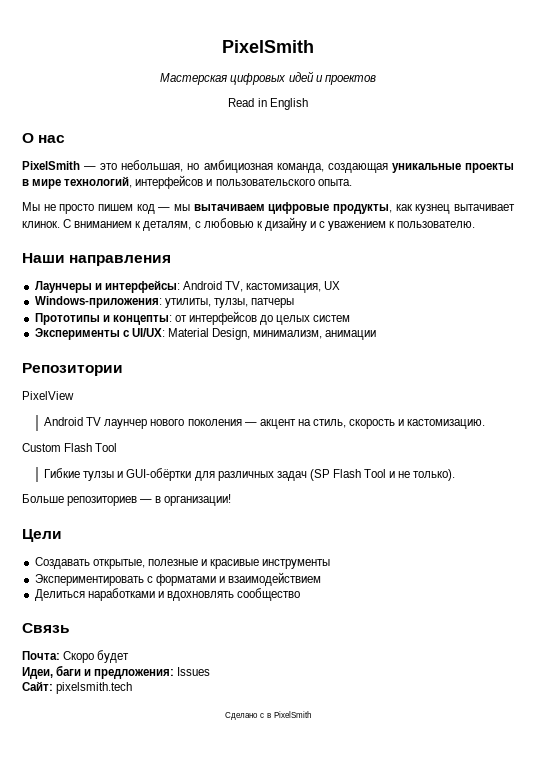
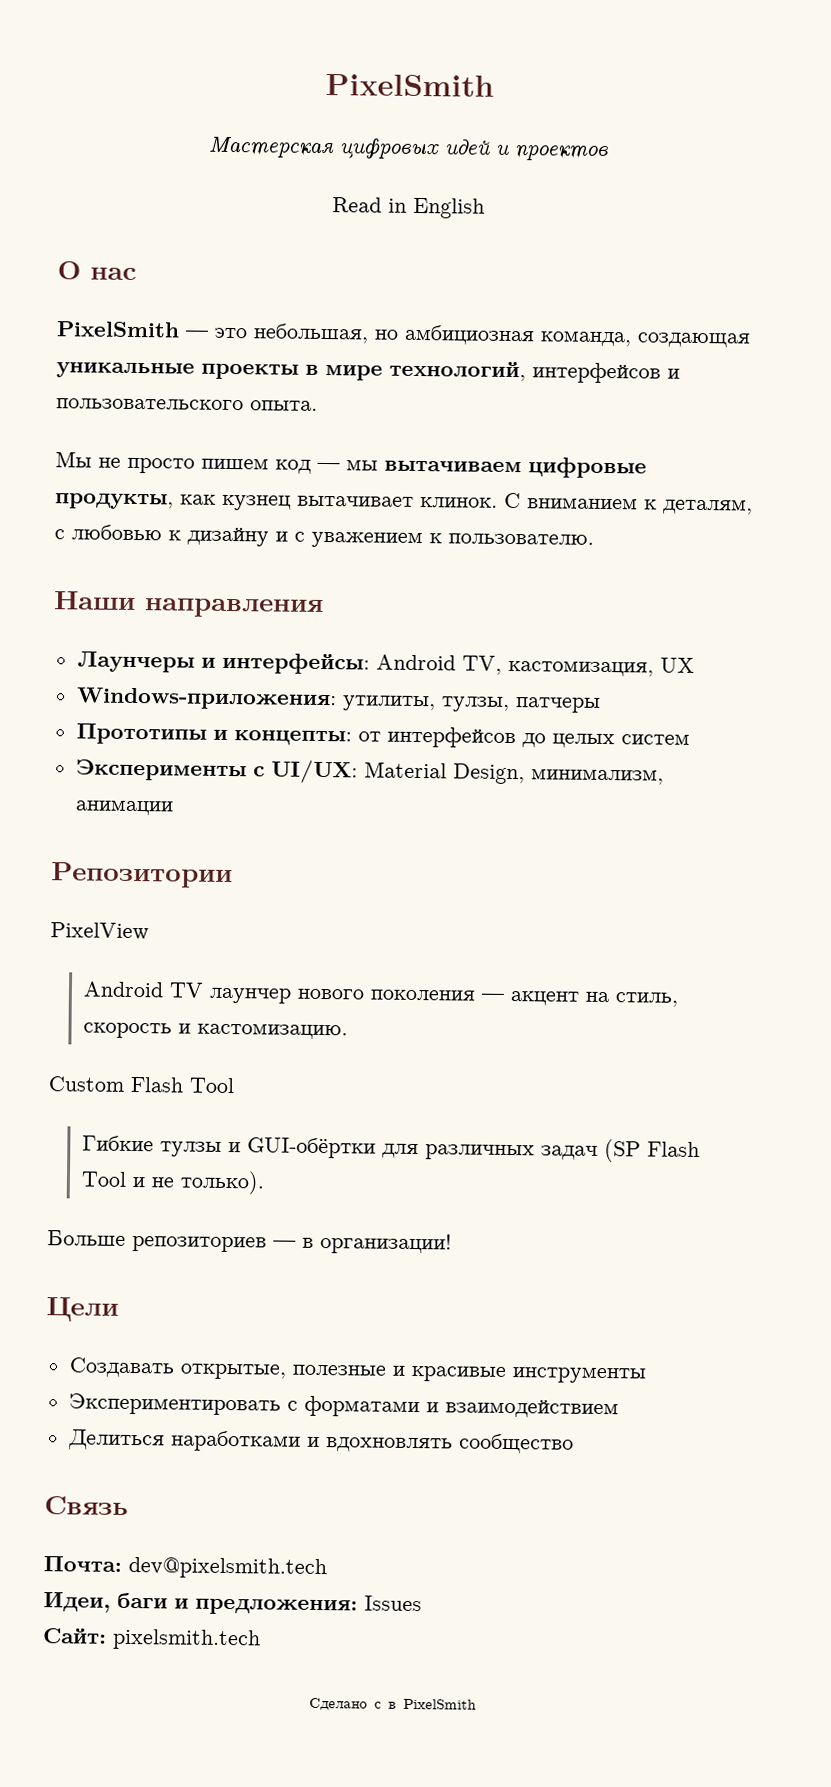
- Почта: Скоро будет
+ Почта: dev@pixelsmith.tech

